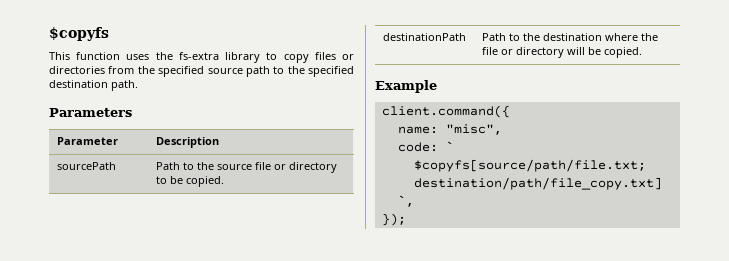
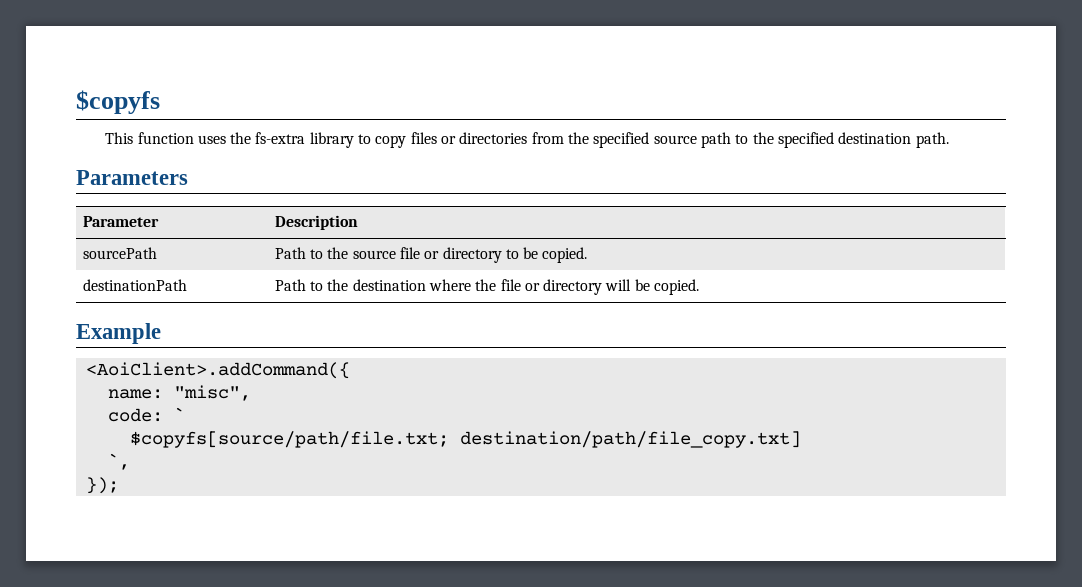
- client.command({
+ <AoiClient>.addCommand({

